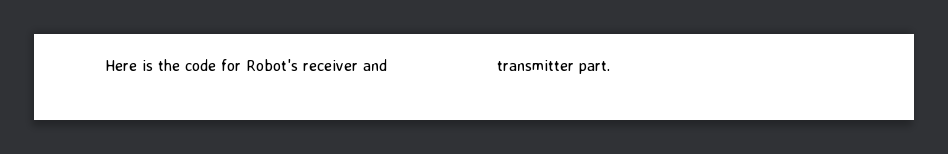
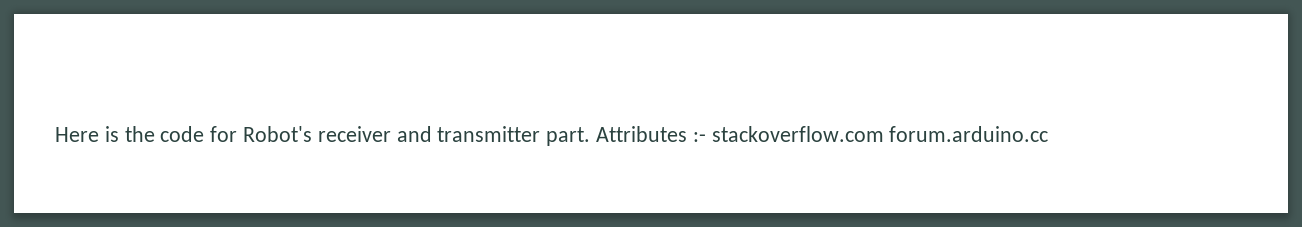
+ Attributes :- stackoverflow.com forum.arduino.cc

